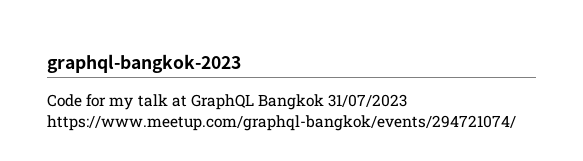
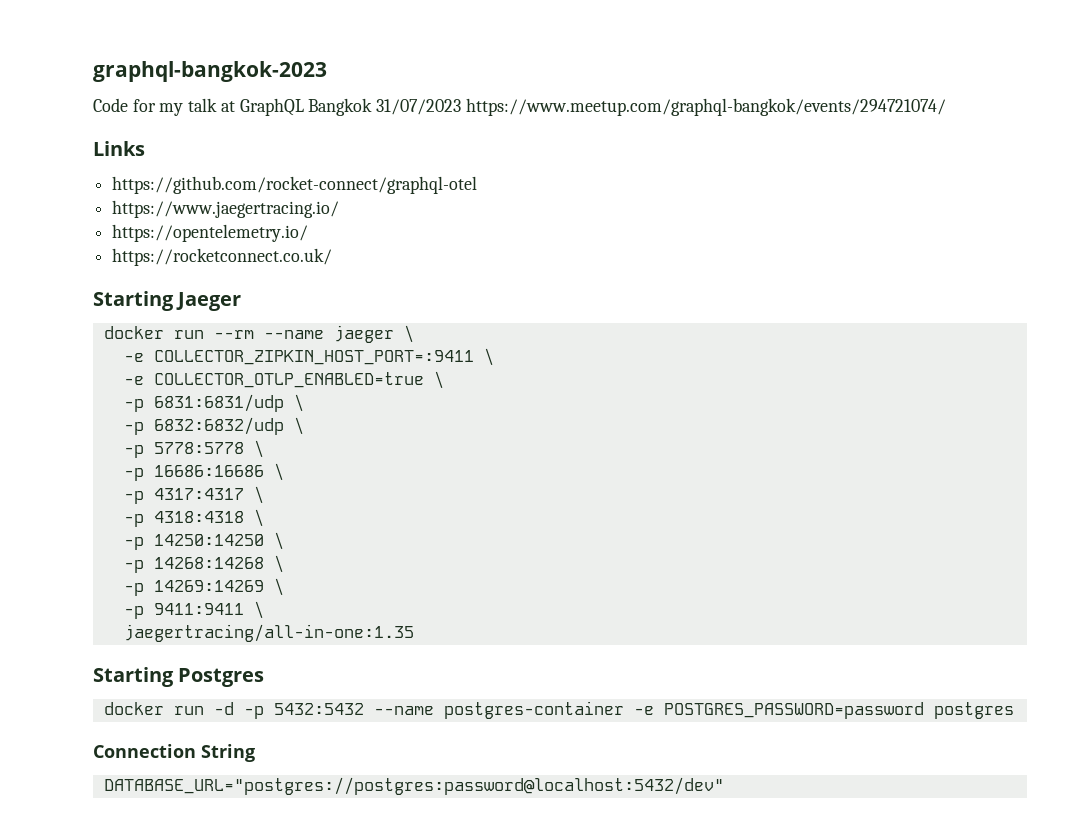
+ Links
+ https://github.com/rocket-connect/graphql-otel
+ https://www.jaegertracing.io/
+ https://opentelemetry.io/
+ https://rocketconnect.co.uk/
+ Starting Jaeger
+ docker run --rm --name jaeger \
+ -e COLLECTOR_ZIPKIN_HOST_PORT=:9411 \
+ -e COLLECTOR_OTLP_ENABLED=true \
+ -p 6831:6831/udp \
+ -p 6832:6832/udp \
+ -p 5778:5778 \
+ -p 16686:16686 \
+ -p 4317:4317 \
+ -p 4318:4318 \
+ -p 14250:14250 \
+ -p 14268:14268 \
+ -p 14269:14269 \
+ -p 9411:9411 \
+ jaegertracing/all-in-one:1.35
+ Starting Postgres
+ docker run -d -p 5432:5432 --name postgres-container -e POSTGRES_PASSWORD=password postgres
+ Connection String
+ DATABASE_URL="postgres://postgres:password@localhost:5432/dev"

